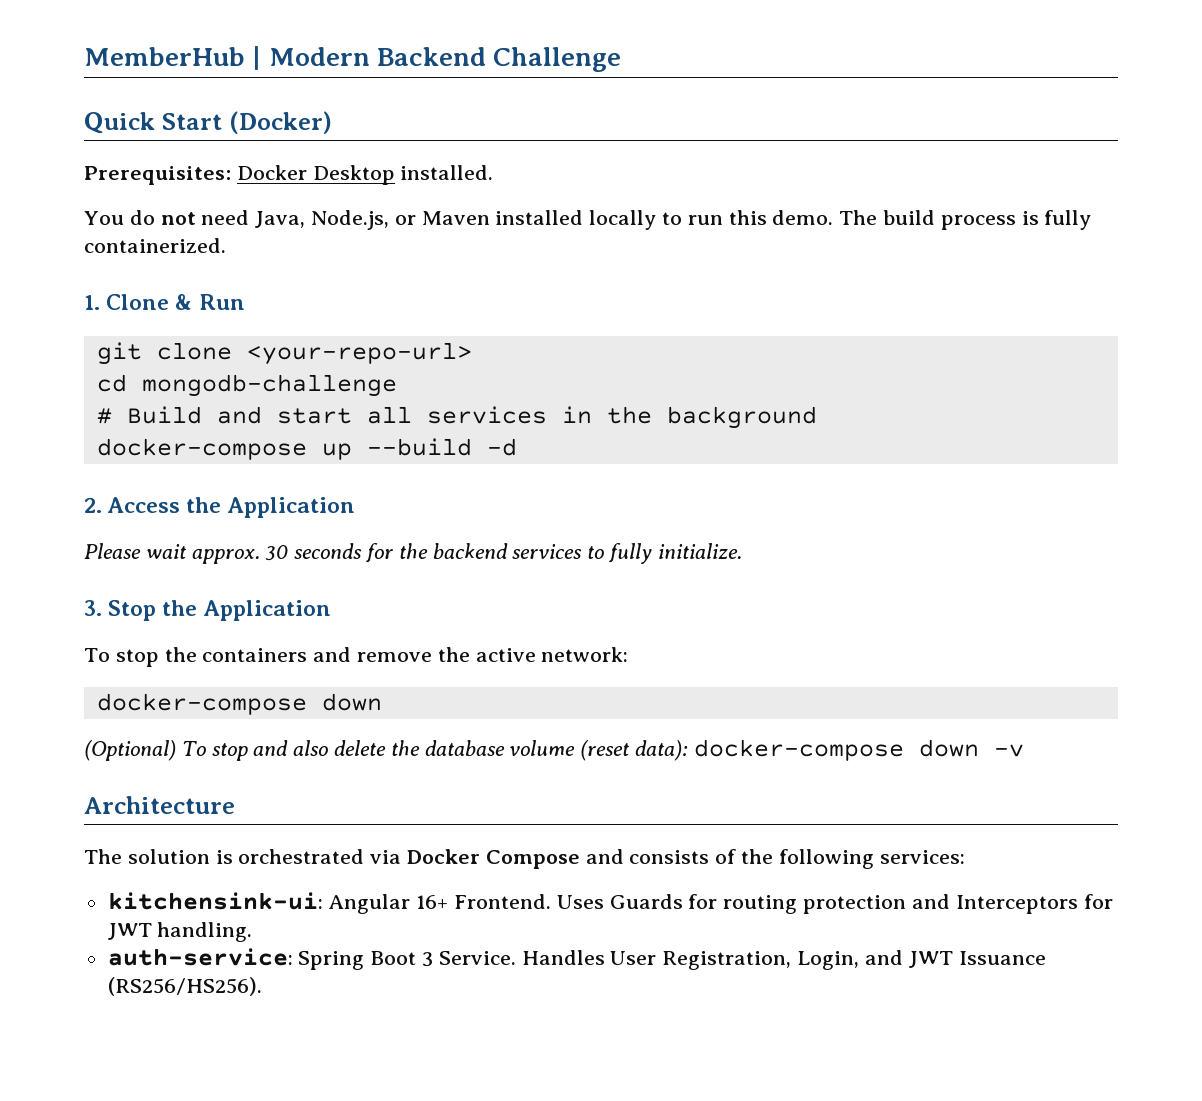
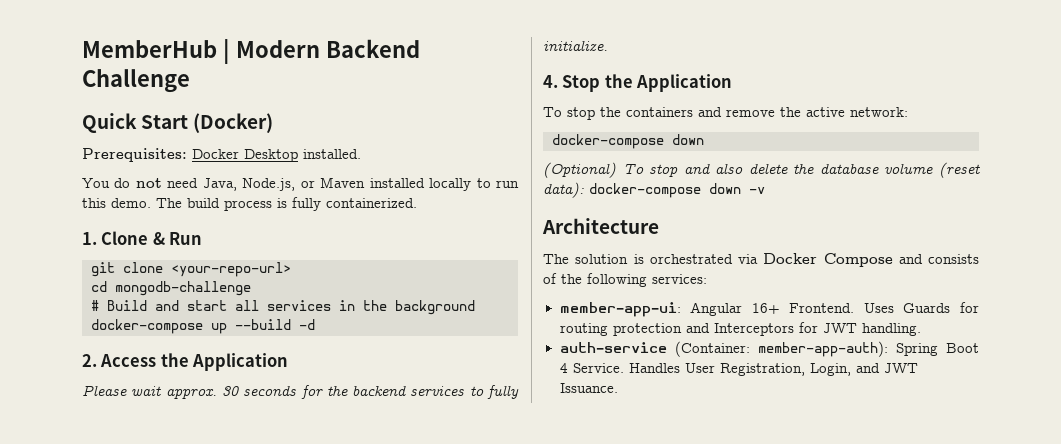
- 3. Stop the Application
+ 4. Stop the Application
- kitchensink-ui: Angular 16+ Frontend.
+ member-app-ui: Angular 16+ Frontend.
- auth-service: Spring Boot 3 Service.
+ auth-service (Container: member-app-auth): Spring Boot 4 Service.
- Handles User Registration, Login, and JWT Issuance (RS256/HS256).
+ Handles User Registration, Login, and JWT Issuance.

